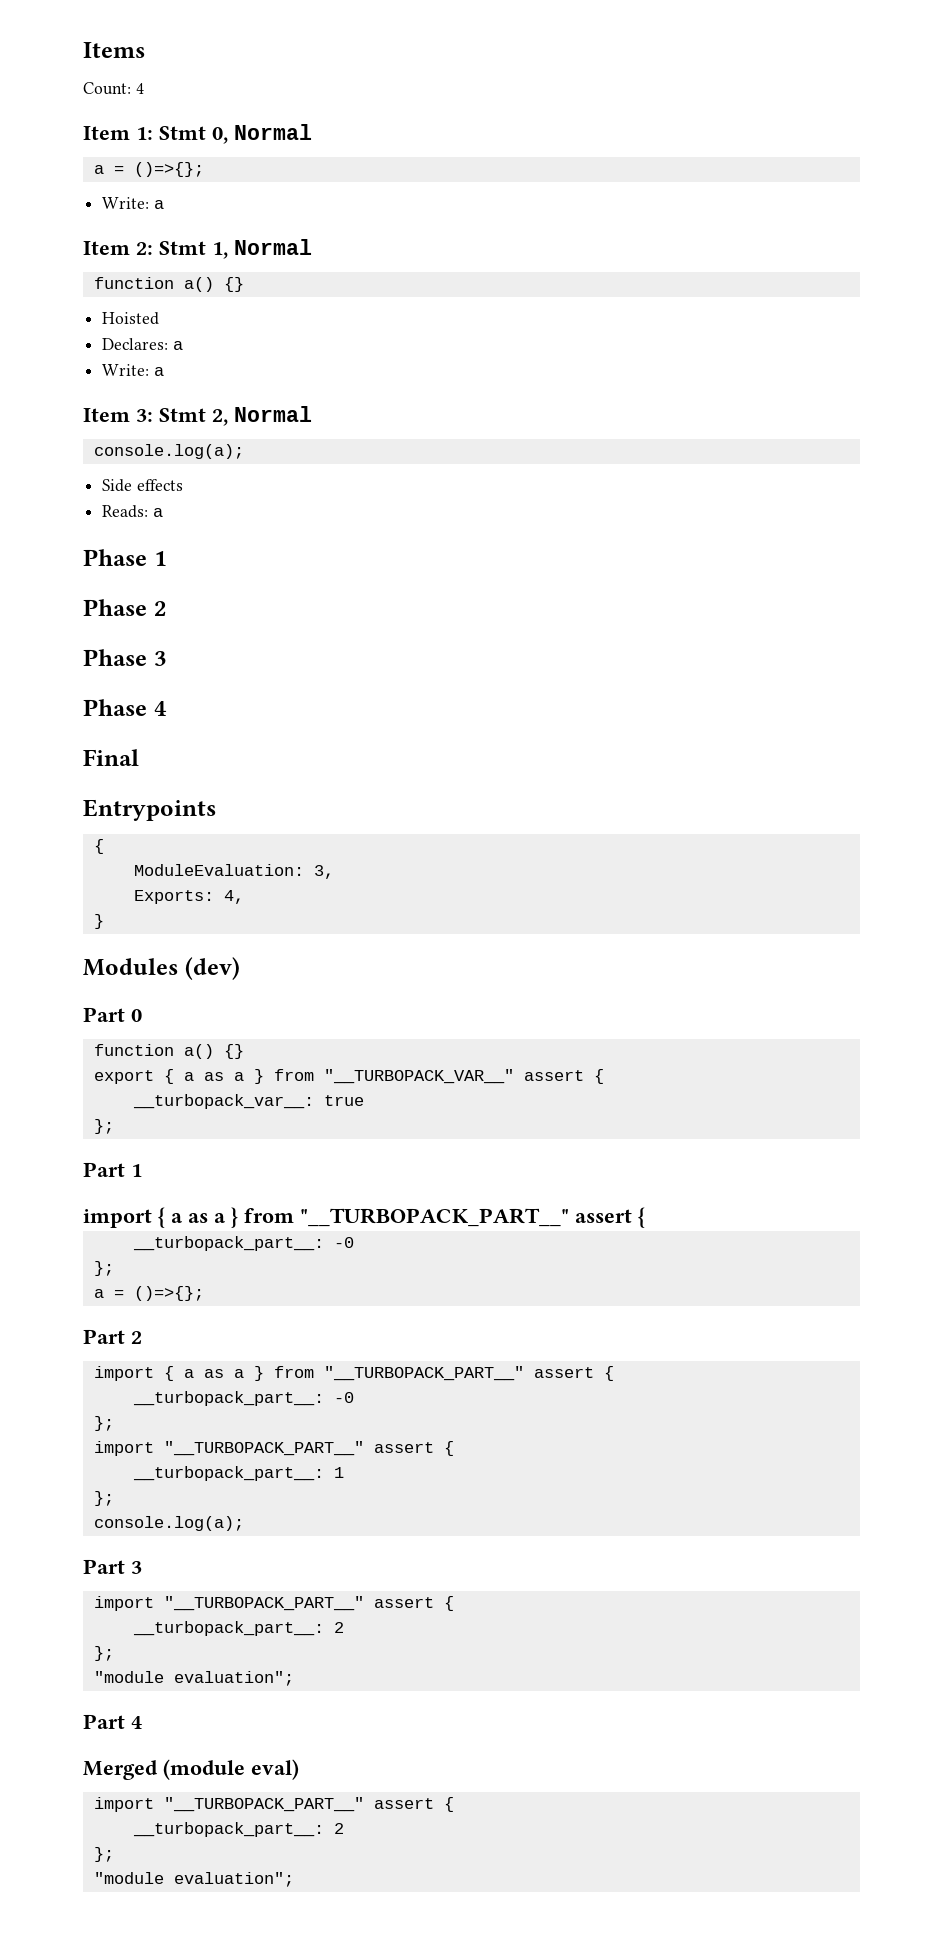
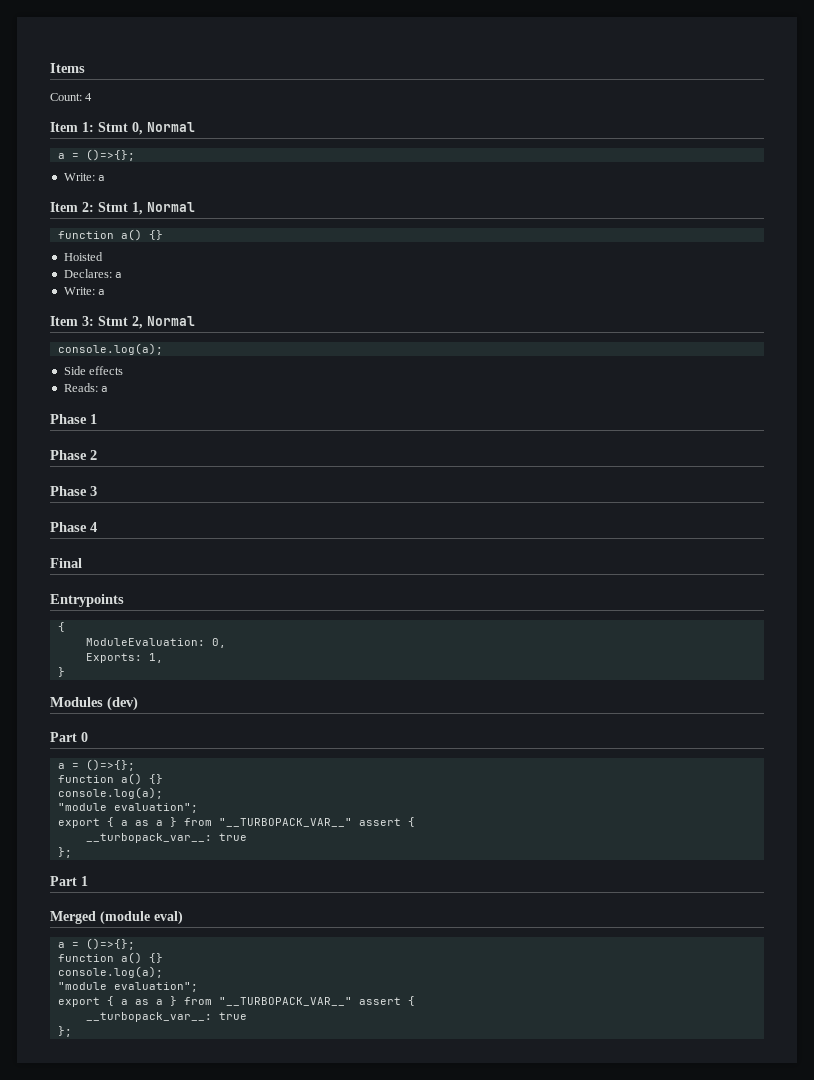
- ModuleEvaluation: 3,
+ ModuleEvaluation: 0,
- Exports: 4,
+ Exports: 1,
  Part 0
+ a = ()=>{};
  function a() {}
+ console.log(a);
+ "module evaluation";
  Part 1
- import { a as a } from "__TURBOPACK_PART__" assert {
- __turbopack_part__: -0
+ Merged (module eval)
+ a = ()=>{};
+ function a() {}
+ console.log(a);
+ "module evaluation";
+ export { a as a } from "__TURBOPACK_VAR__" assert {
+ __turbopack_var__: true
  };
- a = ()=>{};
- Part 2
- import { a as a } from "__TURBOPACK_PART__" assert {
- __turbopack_part__: -0
- };
- import "__TURBOPACK_PART__" assert {
- __turbopack_part__: 1
- };
- console.log(a);
- Part 3
- import "__TURBOPACK_PART__" assert {
- __turbopack_part__: 2
- };
- "module evaluation";
- Part 4
- Merged (module eval)
- import "__TURBOPACK_PART__" assert {
- __turbopack_part__: 2
- };
- "module evaluation";

